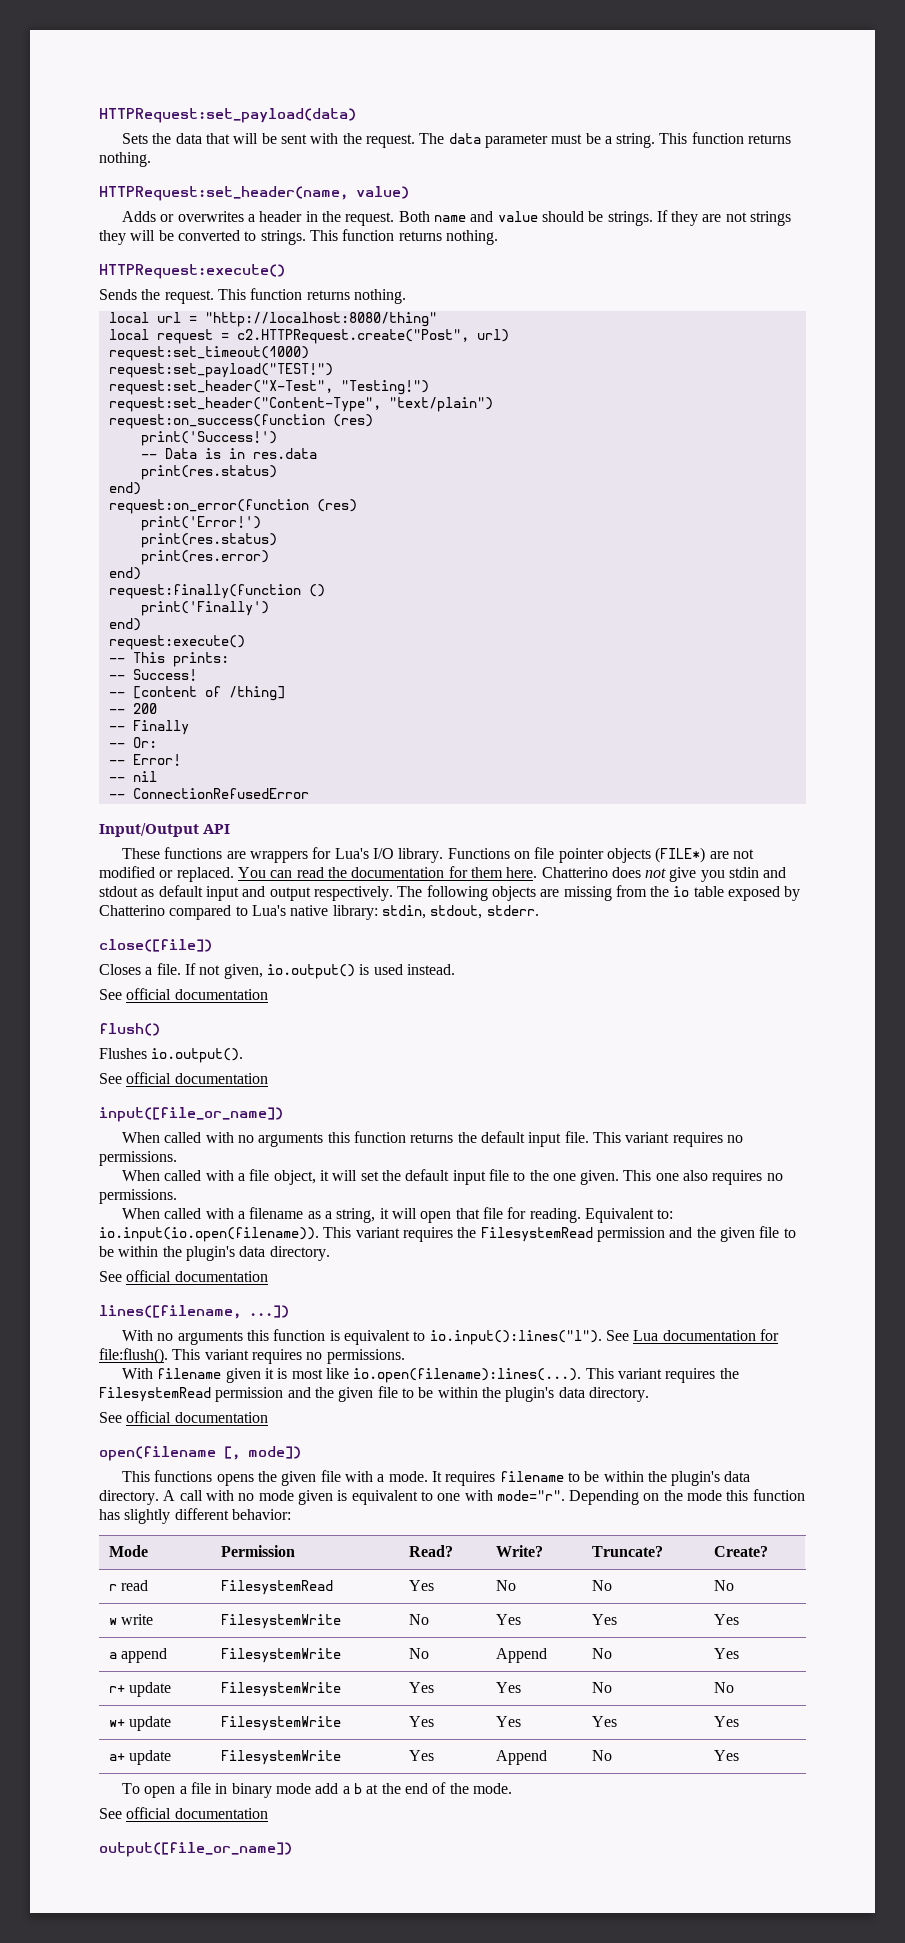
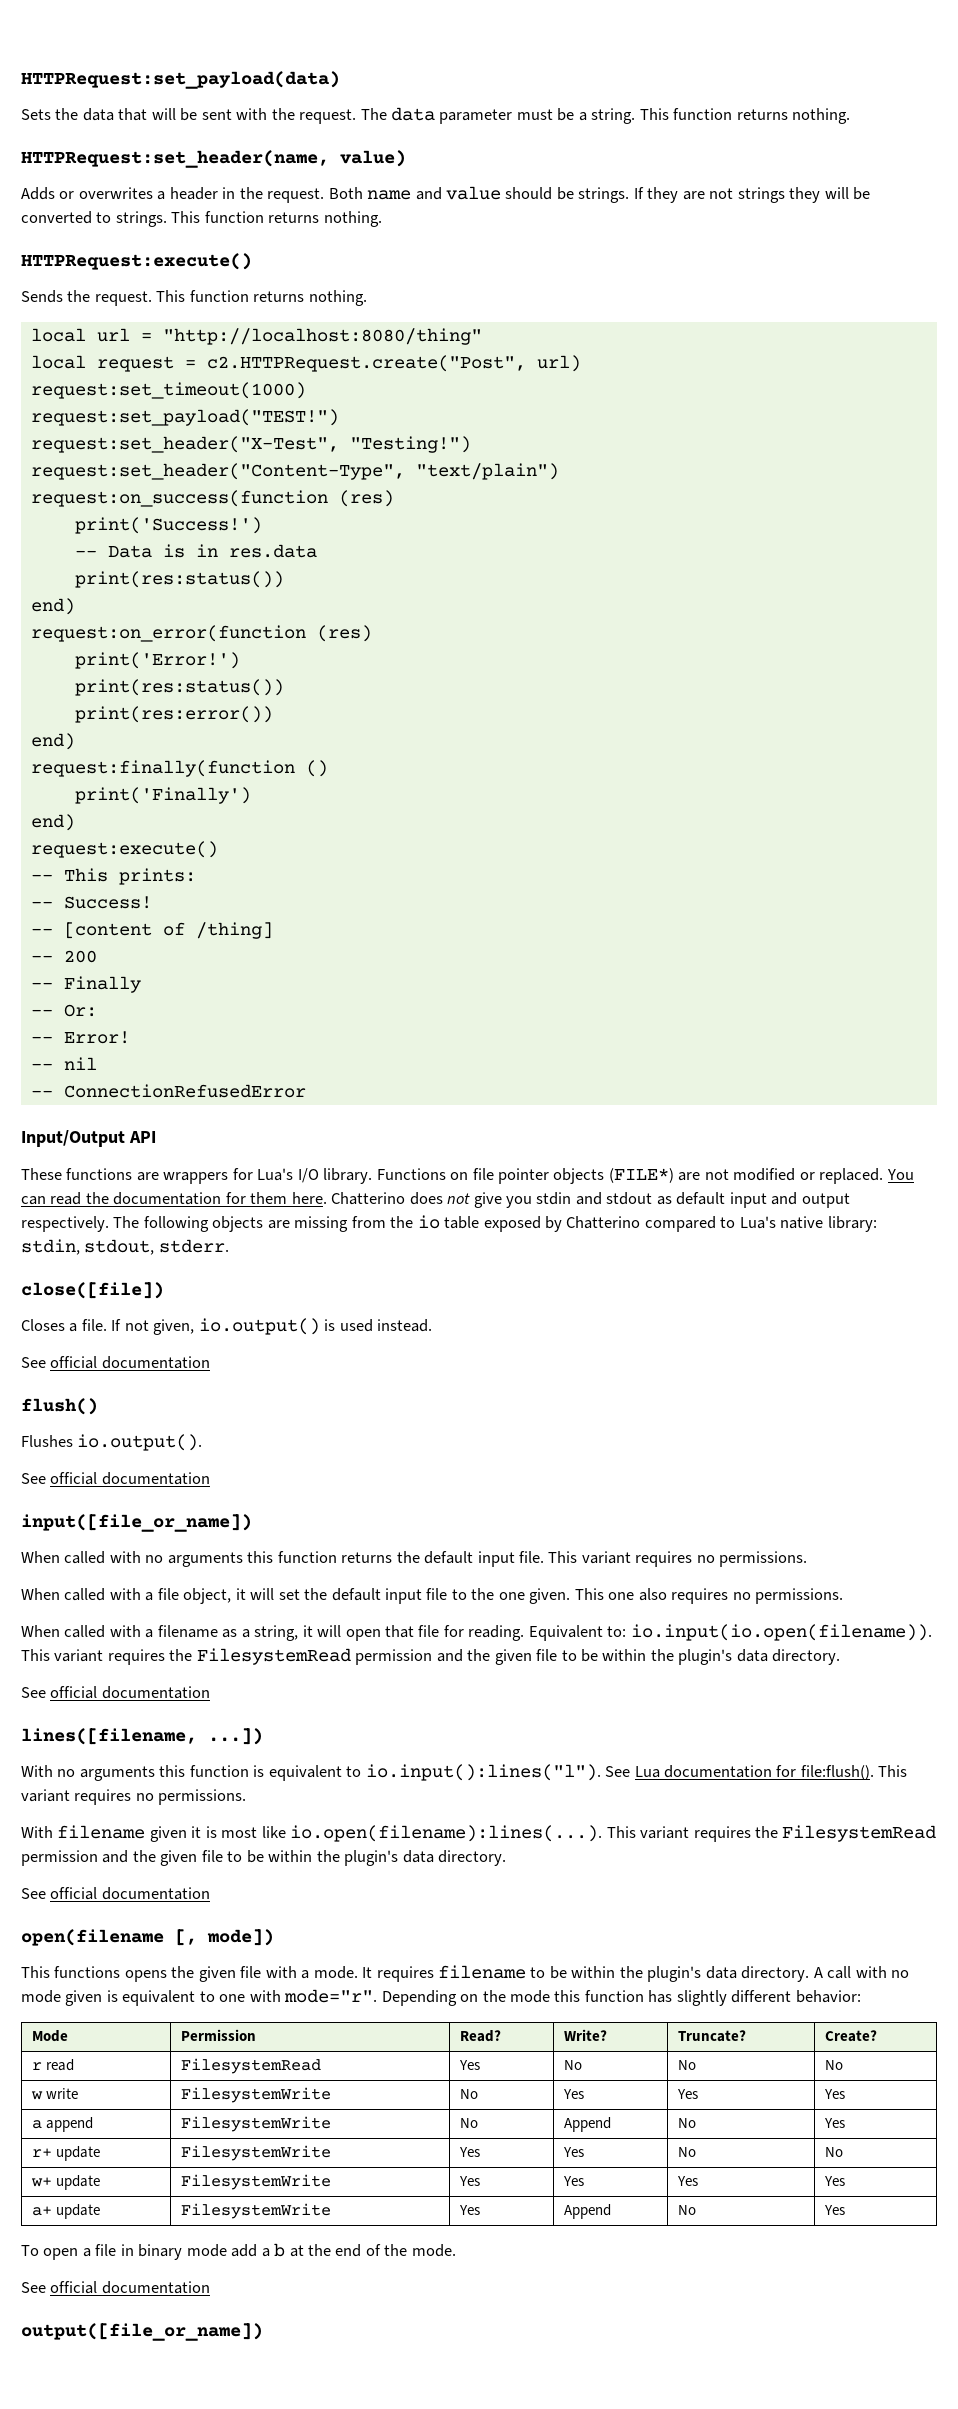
  -- Data is in res.data
- print(res.status)
+ print(res:status())
  print('Error!')
- print(res.status)
- print(res.error)
+ print(res:status())
+ print(res:error())

